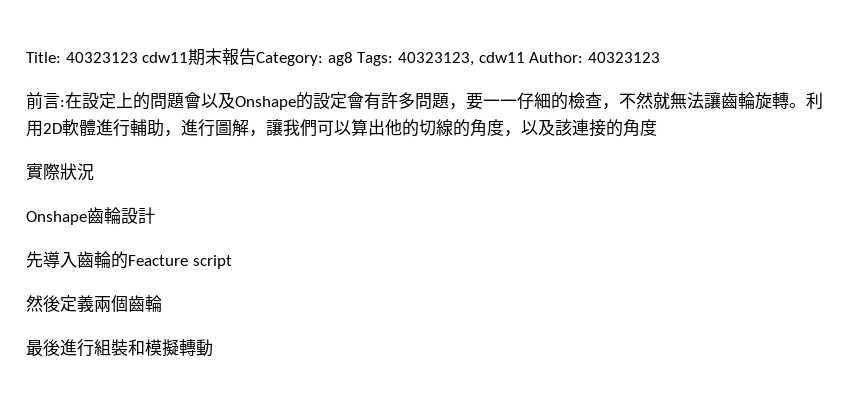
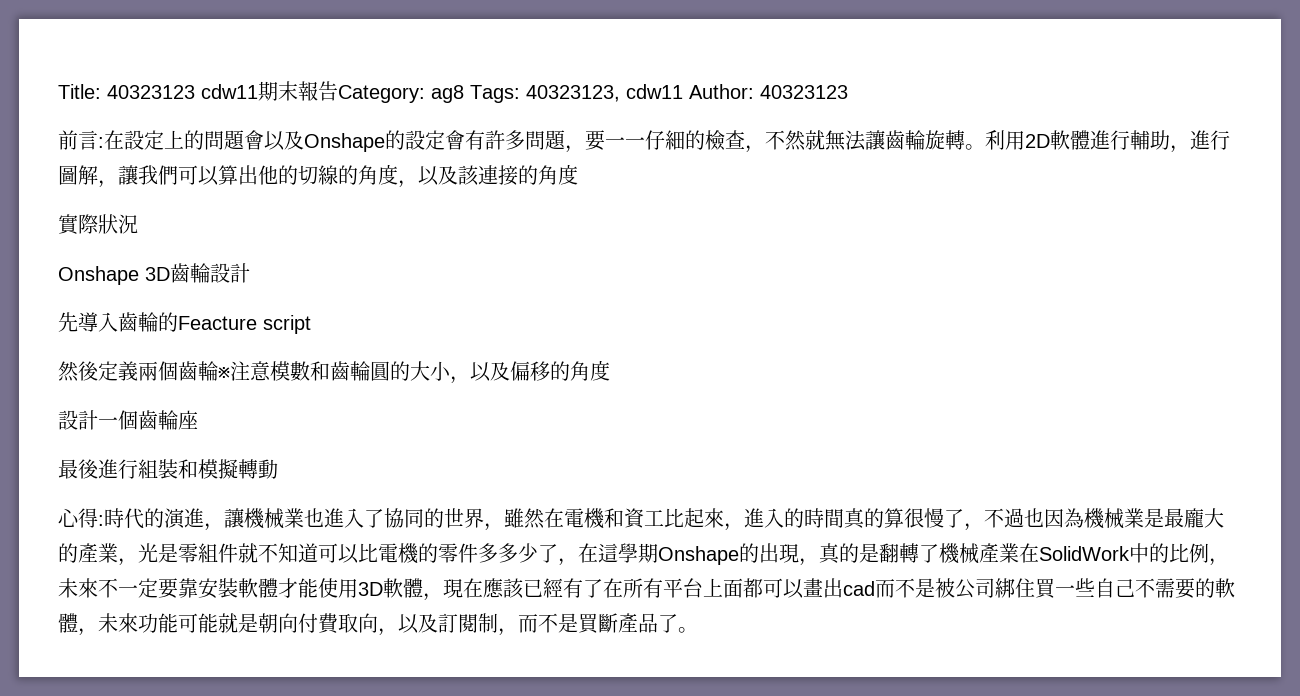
- Onshape齒輪設計
+ Onshape 3D齒輪設計
- 然後定義兩個齒輪
+ 然後定義兩個齒輪※注意模數和齒輪圓的大小，以及偏移的角度
+ 設計一個齒輪座
+ 心得:時代的演進，讓機械業也進入了協同的世界，雖然在電機和資工比起來，進入的時間真的算很慢了，不過也因為機械業是最龐大的產業，光是零組件就不知道可以比電機的零件多多少了，在這學期Onshape的出現，真的是翻轉了機械產業在SolidWork中的比例，未來不一定要靠安裝軟體才能使用3D軟體，現在應該已經有了在所有平台上面都可以畫出cad而不是被公司綁住買一些自己不需要的軟體，未來功能可能就是朝向付費取向，以及訂閱制，而不是買斷產品了。

